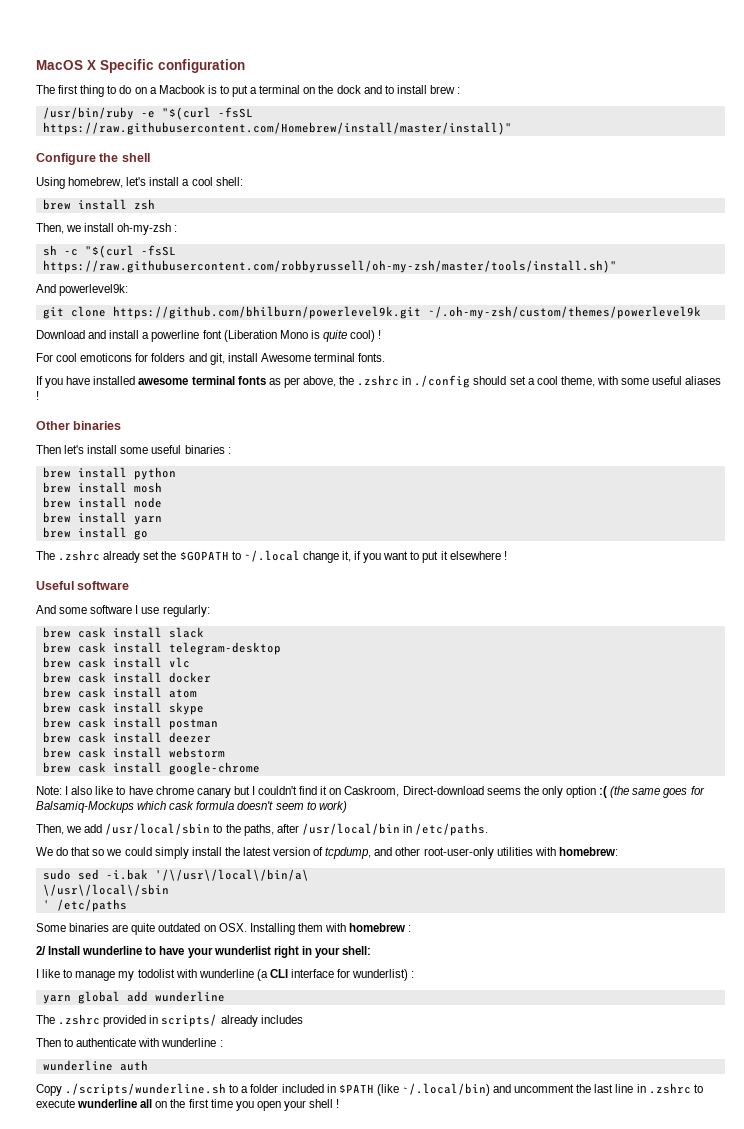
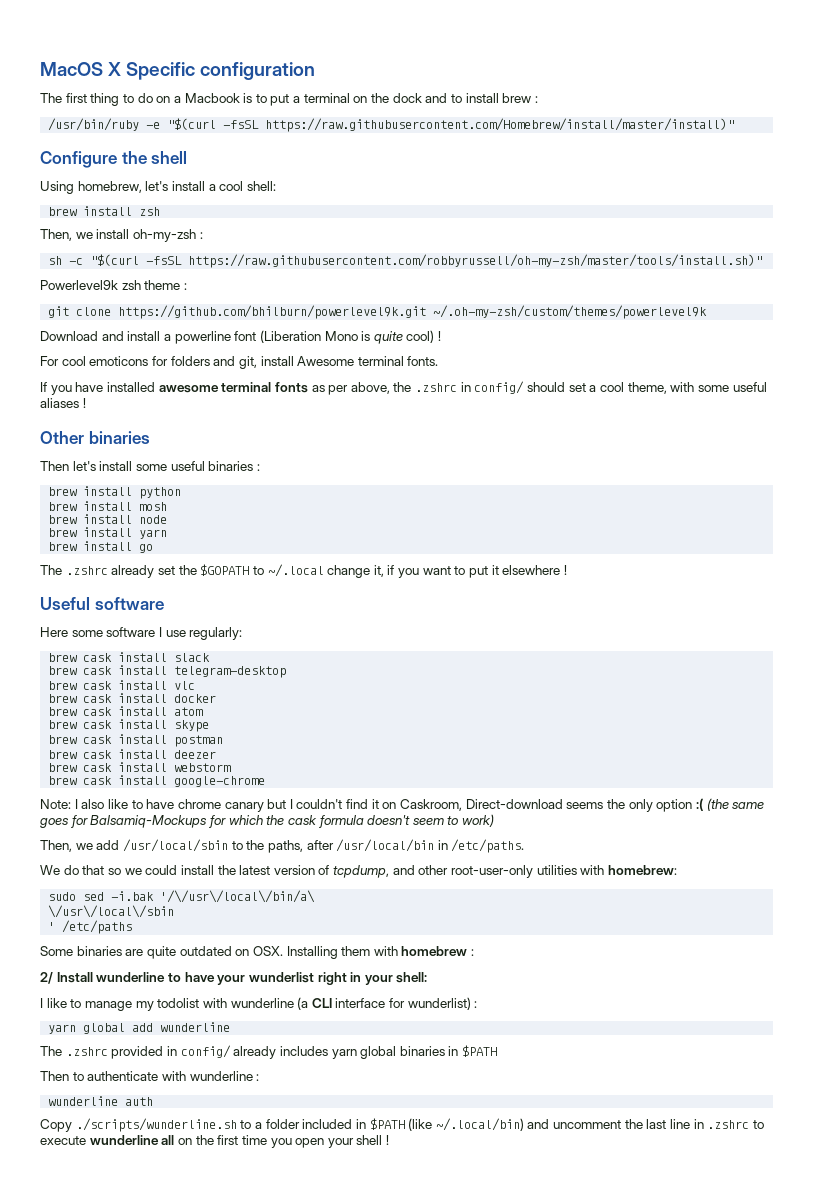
- And powerlevel9k:
+ Powerlevel9k zsh theme :
- If you have installed awesome terminal fonts as per above, the .zshrc in ./config should set a cool theme, with some useful aliases !
+ If you have installed awesome terminal fonts as per above, the .zshrc in config/ should set a cool theme, with some useful aliases !
- And some software I use regularly:
+ Here some software I use regularly:
- Note: I also like to have chrome canary but I couldn't find it on Caskroom, Direct-download seems the only option :( (the same goes for Balsamiq-Mockups which cask formula doesn't seem to work)
+ Note: I also like to have chrome canary but I couldn't find it on Caskroom, Direct-download seems the only option :( (the same goes for Balsamiq-Mockups for which the cask formula doesn't seem to work)
- We do that so we could simply install the latest version of tcpdump, and other root-user-only utilities with homebrew:
+ We do that so we could install the latest version of tcpdump, and other root-user-only utilities with homebrew:
- The .zshrc provided in scripts/ already includes
+ The .zshrc provided in config/ already includes yarn global binaries in $PATH

